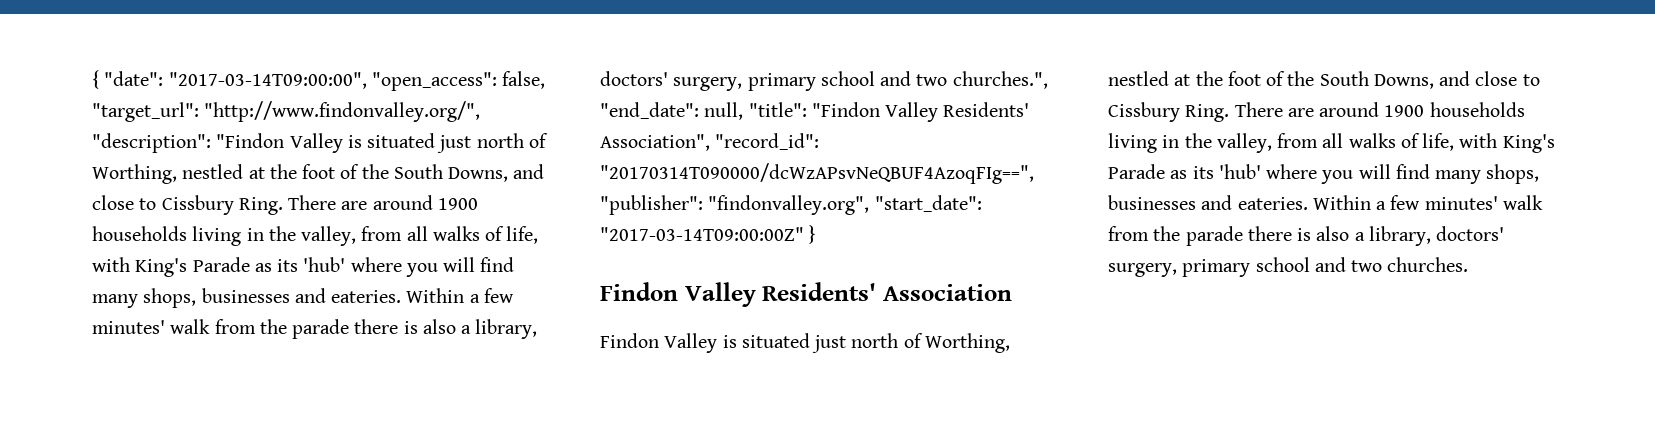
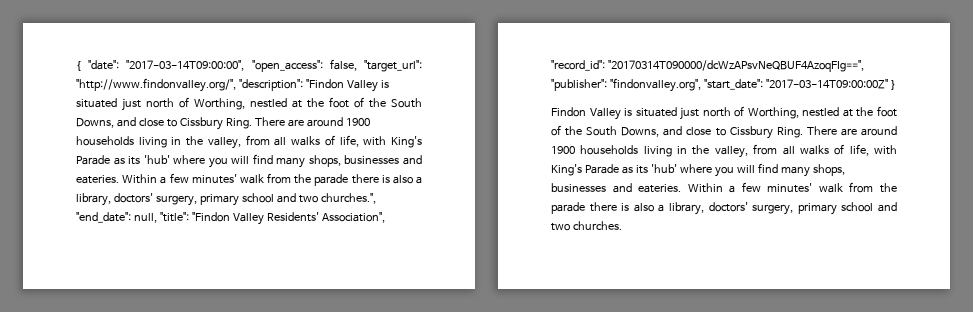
- Findon Valley Residents' Association

